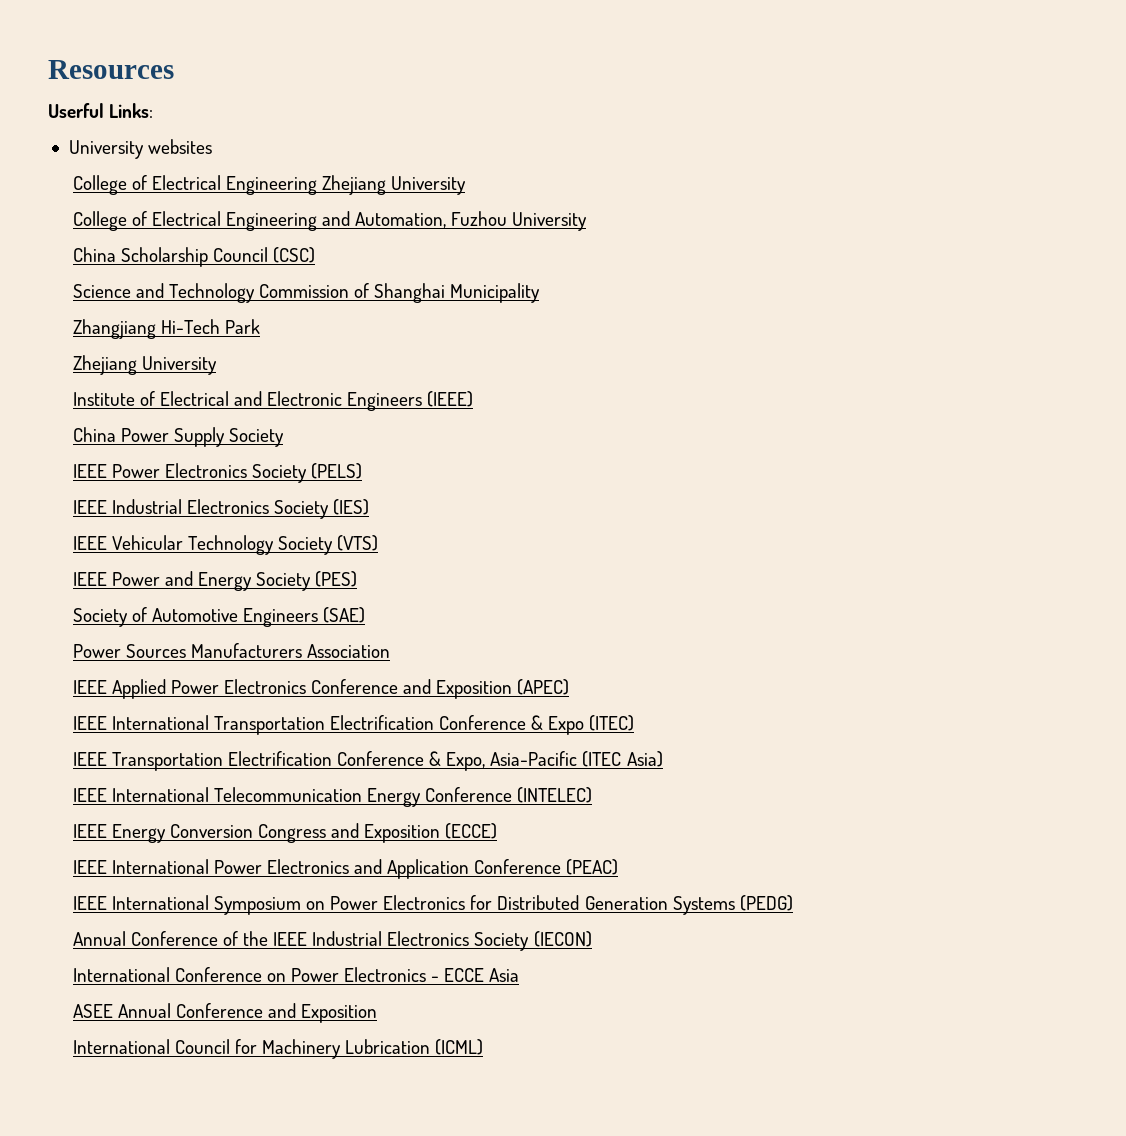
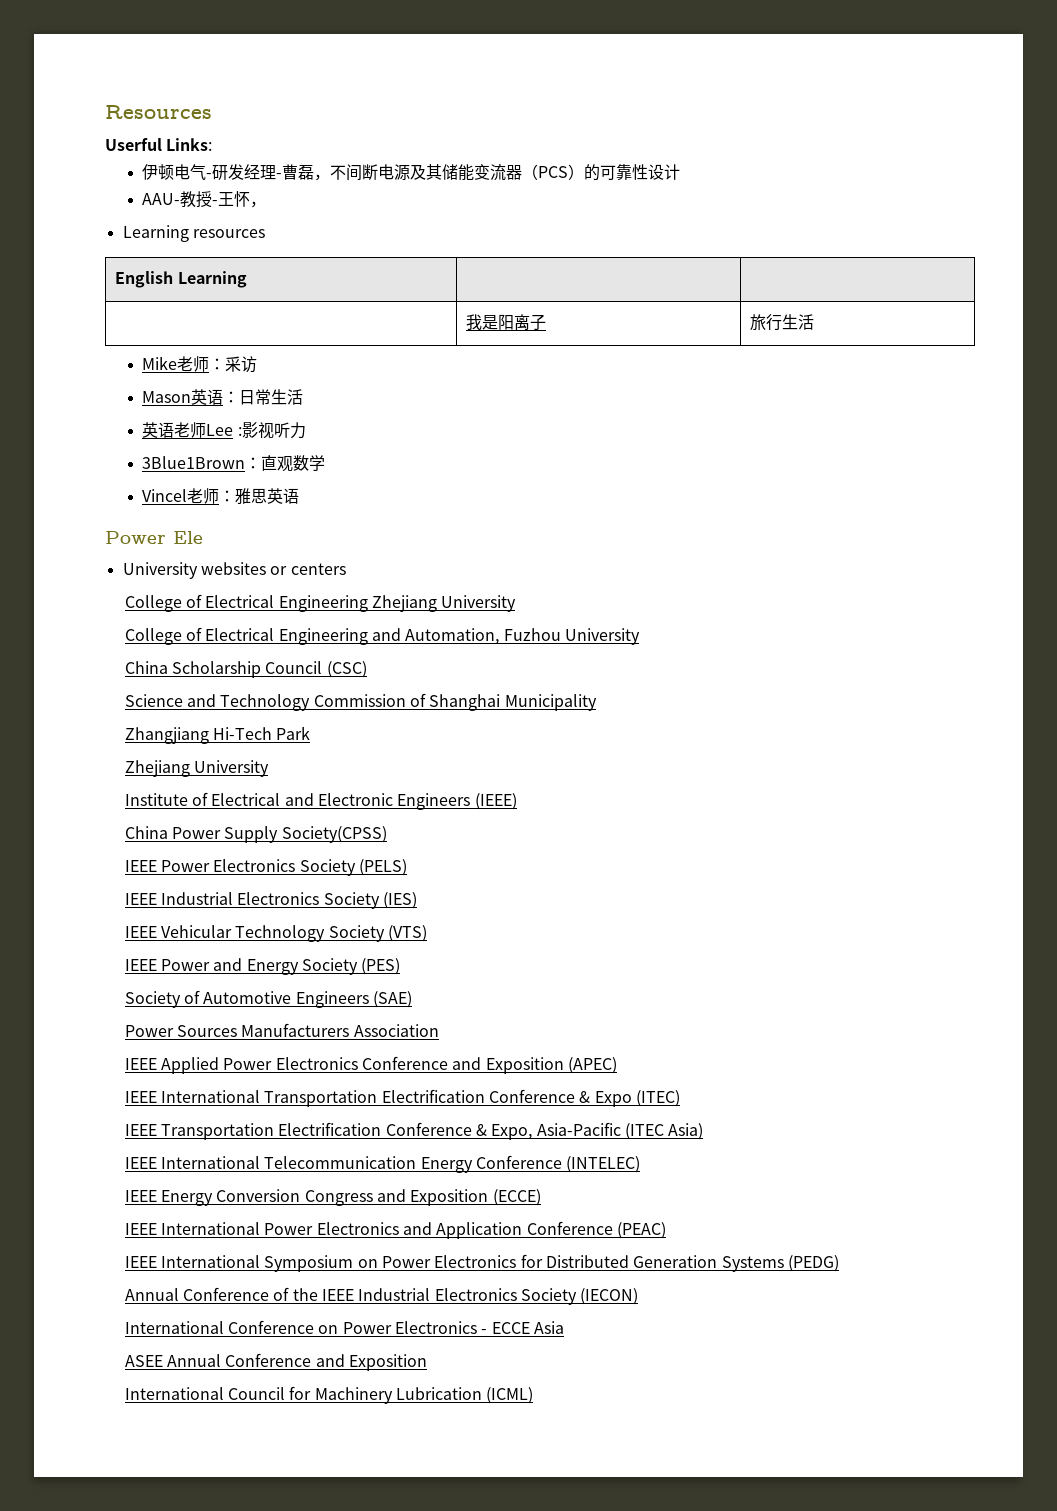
+ 伊顿电气-研发经理-曹磊，不间断电源及其储能变流器（PCS）的可靠性设计
+ AAU-教授-王怀，
+ Learning resources
+ English Learning | |
+ | 我是阳离子 | 旅行生活
+ Mike老师：采访
+ Mason英语：日常生活
+ 英语老师Lee :影视听力
+ 3Blue1Brown：直观数学
+ Vincel老师：雅思英语
+ Power Ele
- University websites
+ University websites or centers
- China Power Supply Society
+ China Power Supply Society(CPSS)

